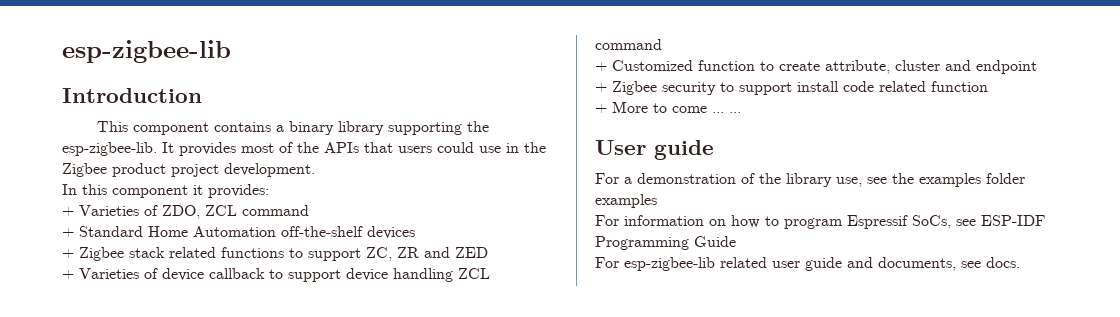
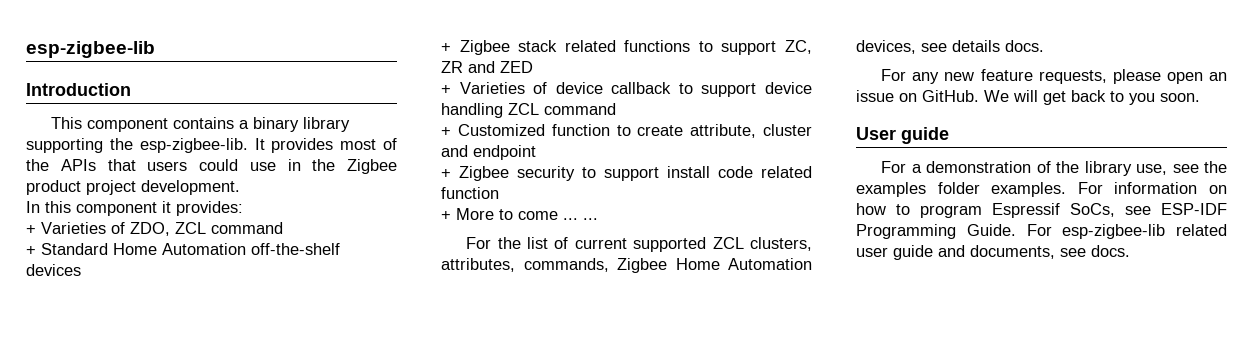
+ For the list of current supported ZCL clusters, attributes, commands, Zigbee Home Automation devices, see details docs.
+ For any new feature requests, please open an issue on GitHub. We will get back to you soon.
- For a demonstration of the library use, see the examples folder examples
- For information on how to program Espressif SoCs, see ESP-IDF Programming Guide
- For esp-zigbee-lib related user guide and documents, see docs.
+ For a demonstration of the library use, see the examples folder examples. For information on how to program Espressif SoCs, see ESP-IDF Programming Guide. For esp-zigbee-lib related user guide and documents, see docs.

